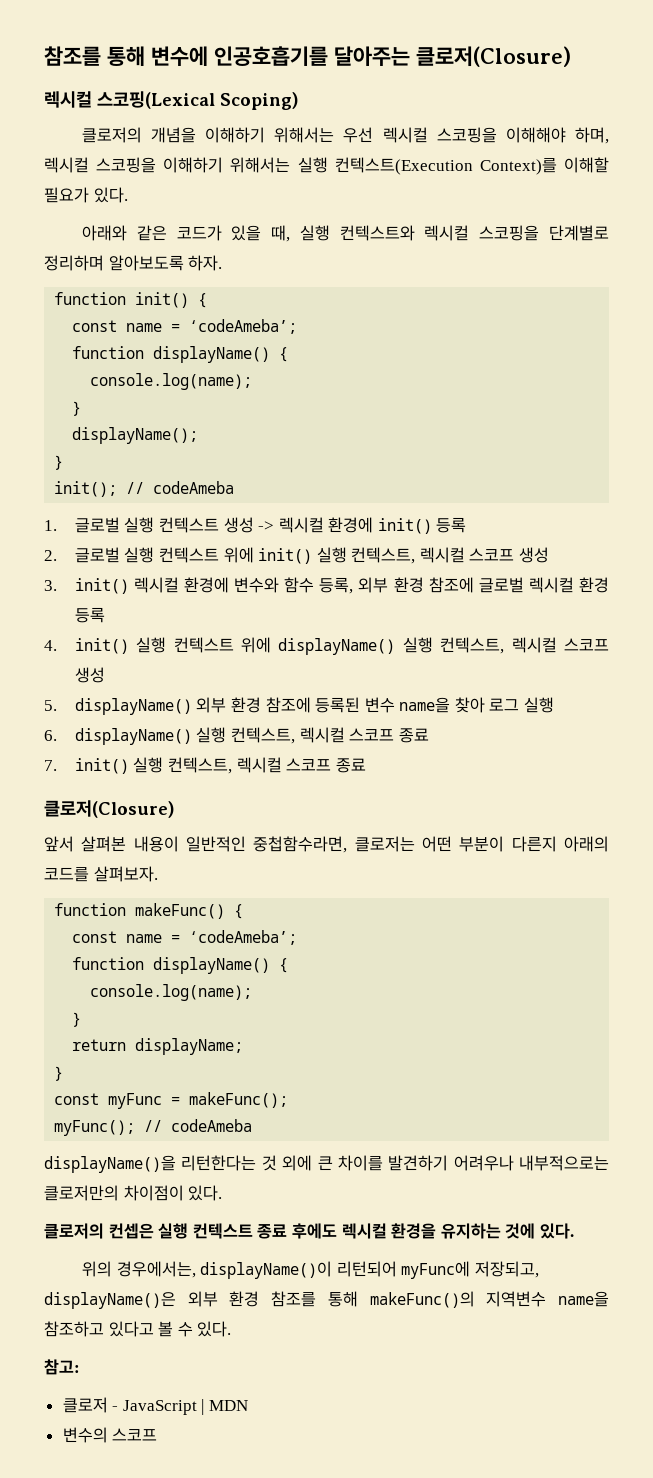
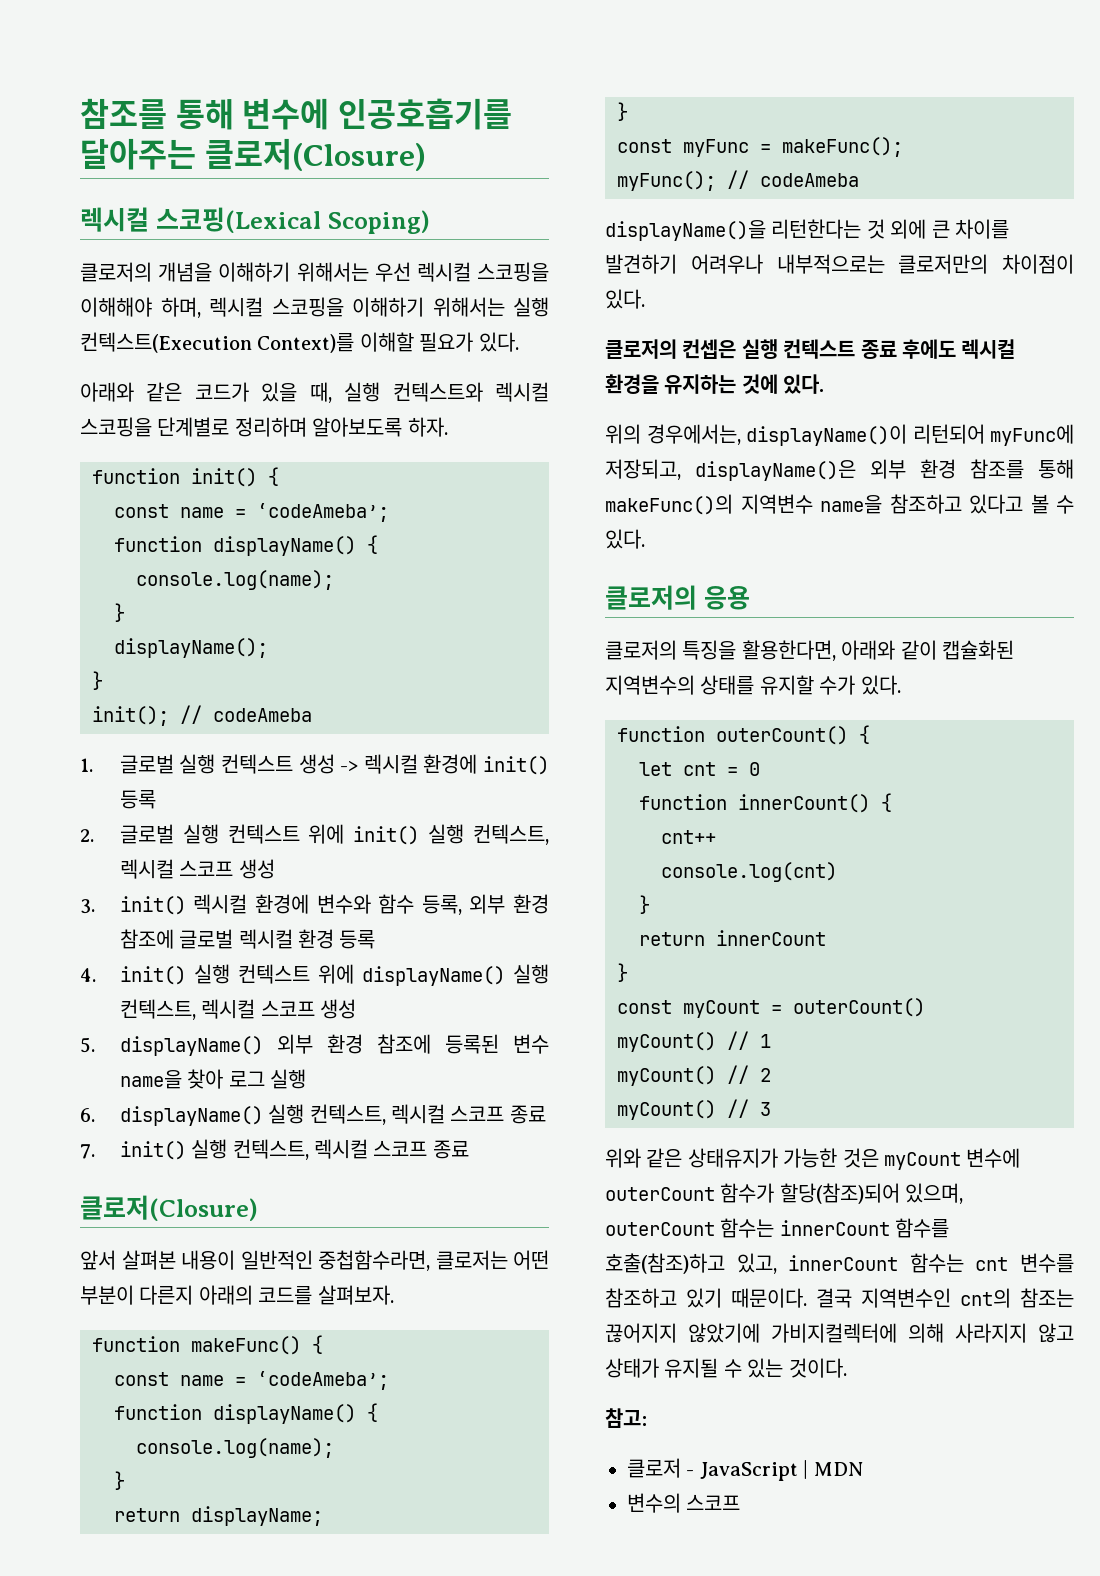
+ 클로저의 응용
+ 클로저의 특징을 활용한다면, 아래와 같이 캡슐화된 지역변수의 상태를 유지할 수가 있다.
+ function outerCount() {
+ let cnt = 0
+ function innerCount() {
+ cnt++
+ console.log(cnt)
+ }
+ return innerCount
+ }
+ const myCount = outerCount()
+ myCount() // 1
+ myCount() // 2
+ myCount() // 3
+ 위와 같은 상태유지가 가능한 것은 myCount 변수에 outerCount 함수가 할당(참조)되어 있으며, outerCount 함수는 innerCount 함수를 호출(참조)하고 있고, innerCount 함수는 cnt 변수를 참조하고 있기 때문이다. 결국 지역변수인 cnt의 참조는 끊어지지 않았기에 가비지컬렉터에 의해 사라지지 않고 상태가 유지될 수 있는 것이다.

